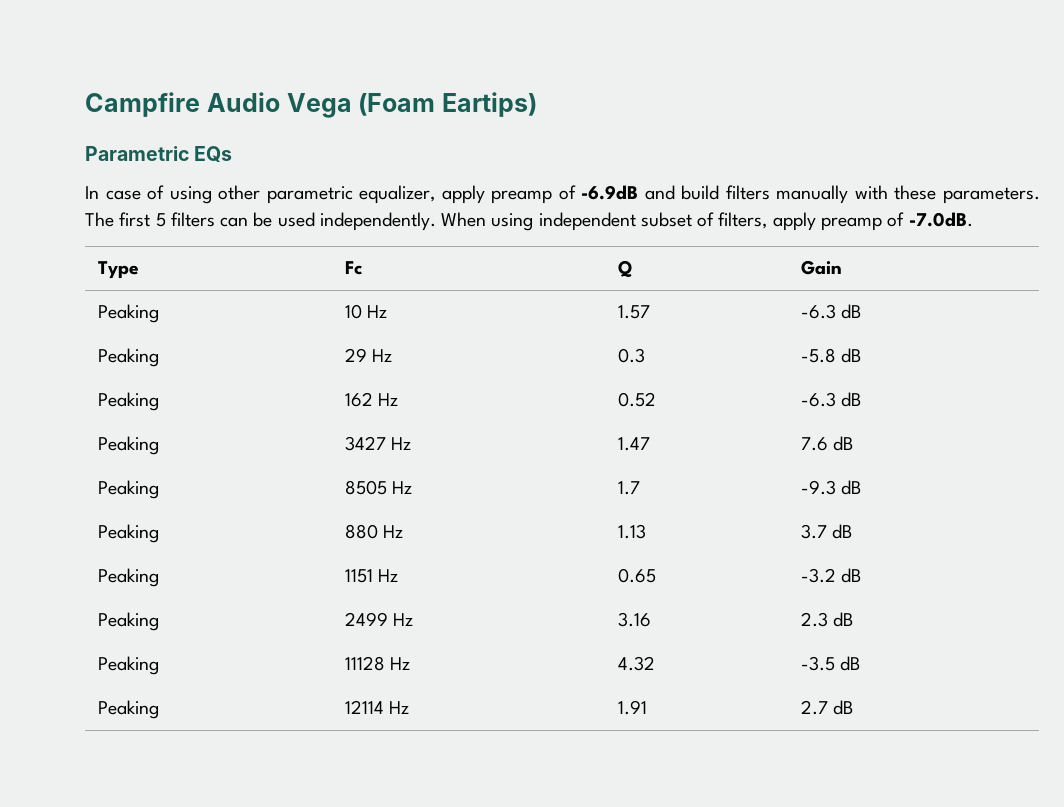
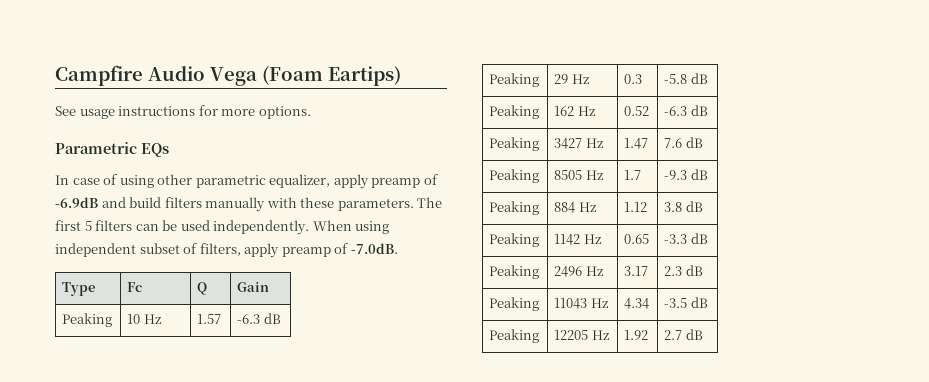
+ See usage instructions for more options.
- Peaking | 880 Hz | 1.13 | 3.7 dB
- Peaking | 1151 Hz | 0.65 | -3.2 dB
- Peaking | 2499 Hz | 3.16 | 2.3 dB
+ Peaking | 884 Hz | 1.12 | 3.8 dB
+ Peaking | 1142 Hz | 0.65 | -3.3 dB
+ Peaking | 2496 Hz | 3.17 | 2.3 dB
- Peaking | 11128 Hz | 4.32 | -3.5 dB
+ Peaking | 11043 Hz | 4.34 | -3.5 dB
- Peaking | 12114 Hz | 1.91 | 2.7 dB
+ Peaking | 12205 Hz | 1.92 | 2.7 dB

